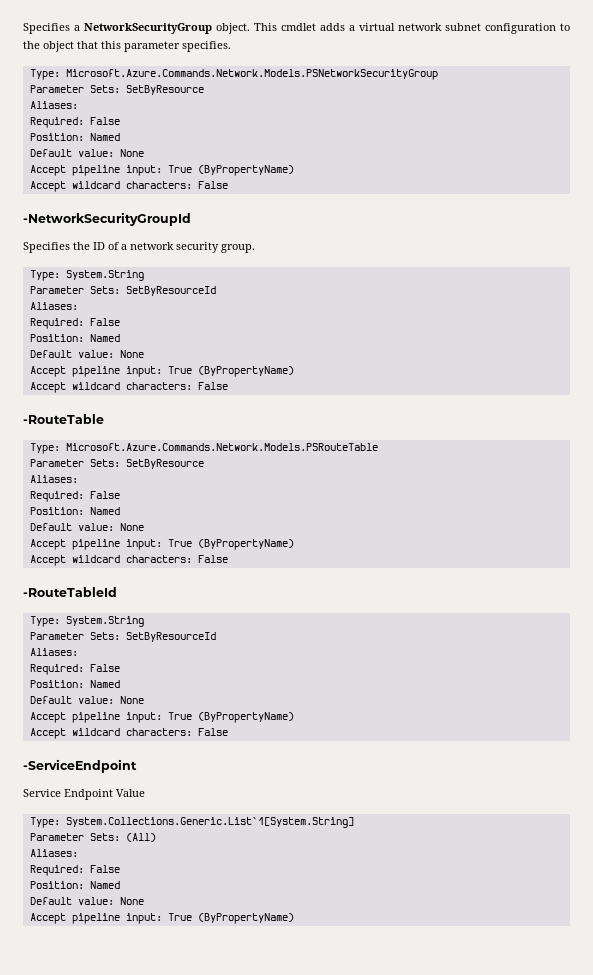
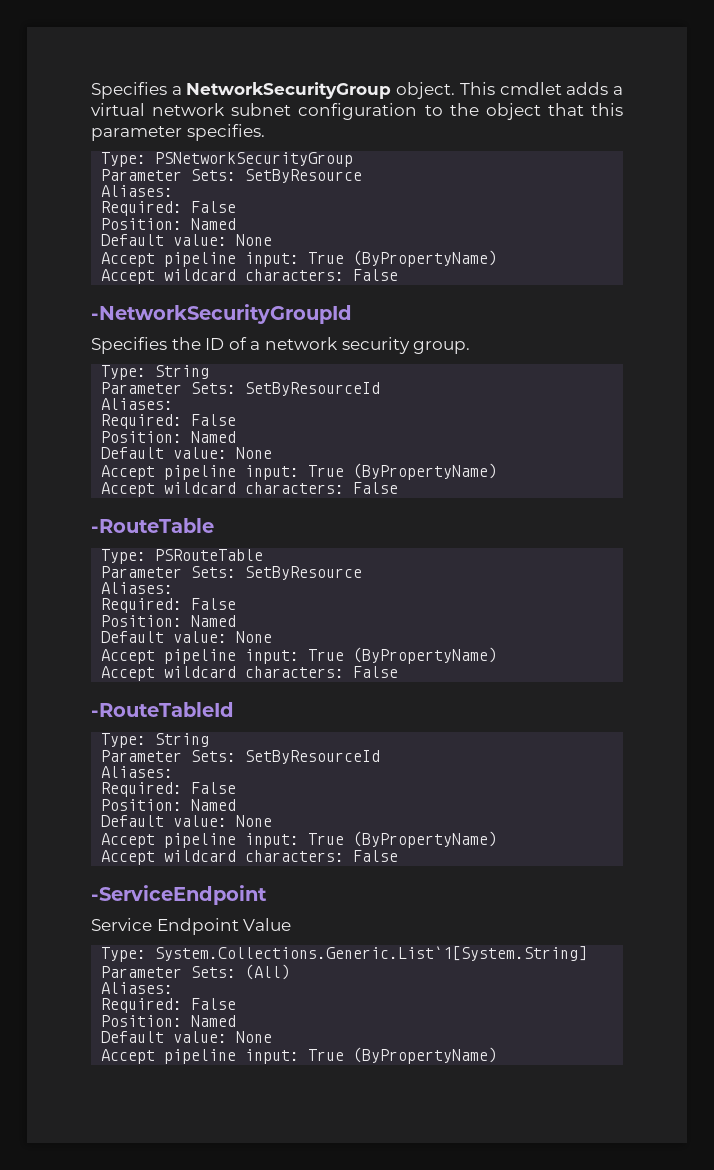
- Type: Microsoft.Azure.Commands.Network.Models.PSNetworkSecurityGroup
+ Type: PSNetworkSecurityGroup
  Specifies the ID of a network security group.
- Type: System.String
+ Type: String
- Type: Microsoft.Azure.Commands.Network.Models.PSRouteTable
+ Type: PSRouteTable
  -RouteTableId
- Type: System.String
+ Type: String

